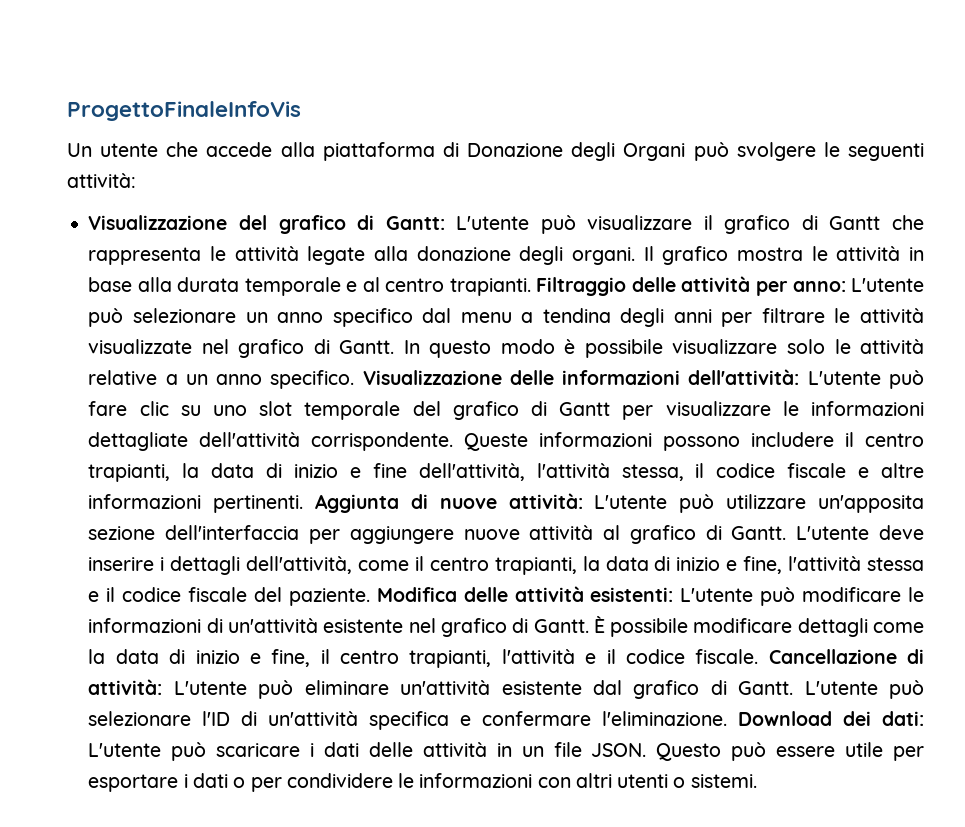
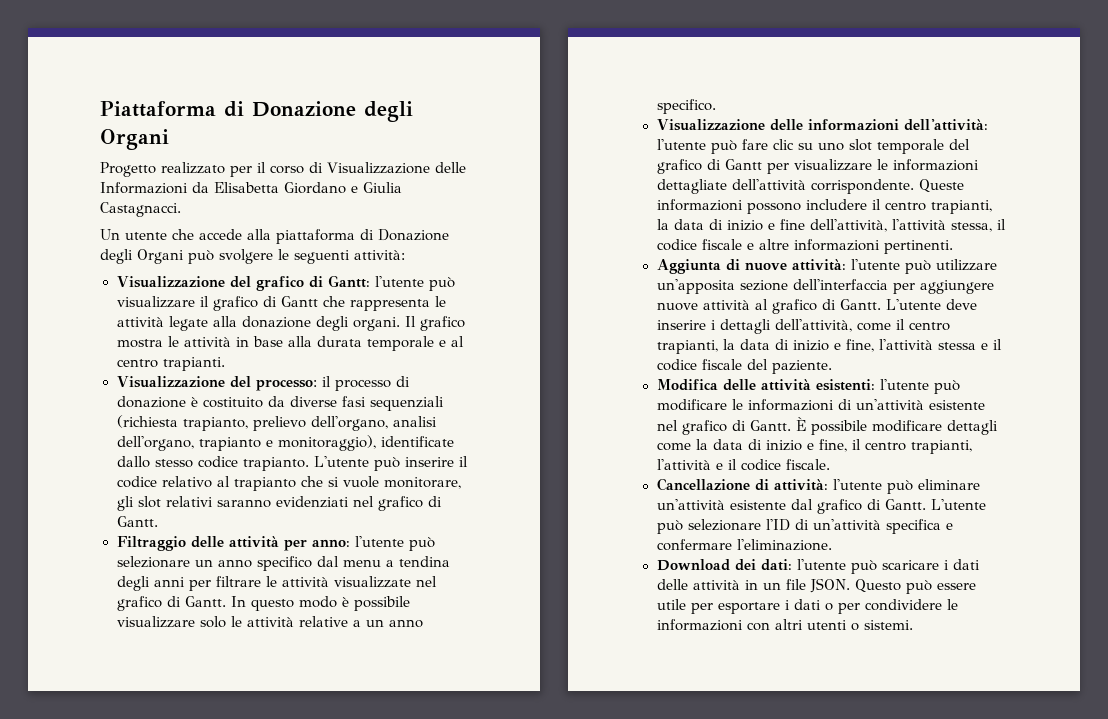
- ProgettoFinaleInfoVis
+ Piattaforma di Donazione degli Organi
+ Progetto realizzato per il corso di Visualizzazione delle Informazioni da Elisabetta Giordano e Giulia Castagnacci.
- Visualizzazione del grafico di Gantt: L'utente può visualizzare il grafico di Gantt che rappresenta le attività legate alla donazione degli organi.
+ Visualizzazione del grafico di Gantt: l'utente può visualizzare il grafico di Gantt che rappresenta le attività legate alla donazione degli organi.
- Il grafico mostra le attività in base alla durata temporale e al centro trapianti. Filtraggio delle attività per anno: L'utente può selezionare un anno specifico dal menu a tendina degli anni per filtrare le attività visualizzate nel grafico di Gantt.
+ Il grafico mostra le attività in base alla durata temporale e al centro trapianti.
+ Visualizzazione del processo: il processo di donazione è costituito da diverse fasi sequenziali (richiesta trapianto, prelievo dell'organo, analisi dell'organo, trapianto e monitoraggio), identificate dallo stesso codice trapianto. L'utente può inserire il codice relativo al trapianto che si vuole monitorare, gli slot relativi saranno evidenziati nel grafico di Gantt.
+ Filtraggio delle attività per anno: l'utente può selezionare un anno specifico dal menu a tendina degli anni per filtrare le attività visualizzate nel grafico di Gantt.
- In questo modo è possibile visualizzare solo le attività relative a un anno specifico. Visualizzazione delle informazioni dell'attività: L'utente può fare clic su uno slot temporale del grafico di Gantt per visualizzare le informazioni dettagliate dell'attività corrispondente.
+ In questo modo è possibile visualizzare solo le attività relative a un anno specifico.
+ Visualizzazione delle informazioni dell'attività: l'utente può fare clic su uno slot temporale del grafico di Gantt per visualizzare le informazioni dettagliate dell'attività corrispondente.
- Queste informazioni possono includere il centro trapianti, la data di inizio e fine dell'attività, l'attività stessa, il codice fiscale e altre informazioni pertinenti. Aggiunta di nuove attività: L'utente può utilizzare un'apposita sezione dell'interfaccia per aggiungere nuove attività al grafico di Gantt.
+ Queste informazioni possono includere il centro trapianti, la data di inizio e fine dell'attività, l'attività stessa, il codice fiscale e altre informazioni pertinenti.
+ Aggiunta di nuove attività: l'utente può utilizzare un'apposita sezione dell'interfaccia per aggiungere nuove attività al grafico di Gantt.
- L'utente deve inserire i dettagli dell'attività, come il centro trapianti, la data di inizio e fine, l'attività stessa e il codice fiscale del paziente. Modifica delle attività esistenti: L'utente può modificare le informazioni di un'attività esistente nel grafico di Gantt.
+ L'utente deve inserire i dettagli dell'attività, come il centro trapianti, la data di inizio e fine, l'attività stessa e il codice fiscale del paziente.
+ Modifica delle attività esistenti: l'utente può modificare le informazioni di un'attività esistente nel grafico di Gantt.
- È possibile modificare dettagli come la data di inizio e fine, il centro trapianti, l'attività e il codice fiscale. Cancellazione di attività: L'utente può eliminare un'attività esistente dal grafico di Gantt.
+ È possibile modificare dettagli come la data di inizio e fine, il centro trapianti, l'attività e il codice fiscale.
+ Cancellazione di attività: l'utente può eliminare un'attività esistente dal grafico di Gantt.
- L'utente può selezionare l'ID di un'attività specifica e confermare l'eliminazione. Download dei dati: L'utente può scaricare i dati delle attività in un file JSON.
+ L'utente può selezionare l'ID di un'attività specifica e confermare l'eliminazione.
+ Download dei dati: l'utente può scaricare i dati delle attività in un file JSON.

